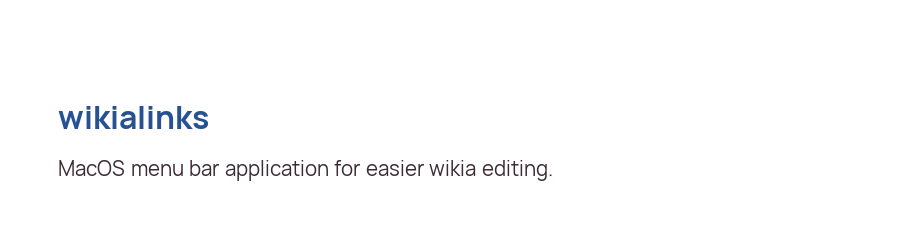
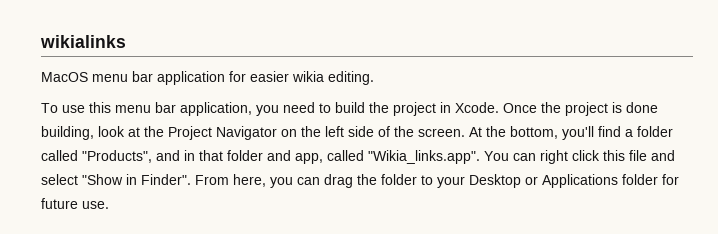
+ To use this menu bar application, you need to build the project in Xcode. Once the project is done building, look at the Project Navigator on the left side of the screen. At the bottom, you'll find a folder called "Products", and in that folder and app, called "Wikia_links.app". You can right click this file and select "Show in Finder". From here, you can drag the folder to your Desktop or Applications folder for future use.

